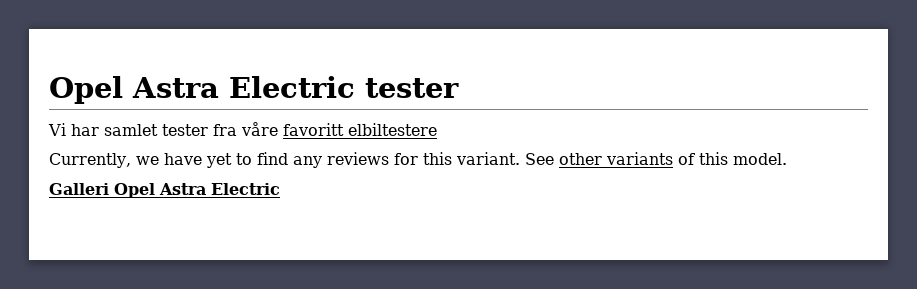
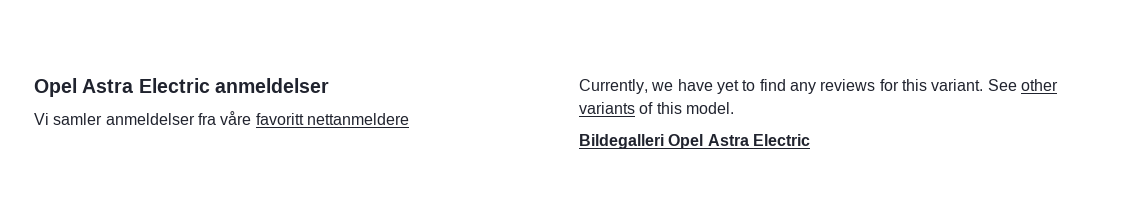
- Opel Astra Electric tester
+ Opel Astra Electric anmeldelser
- Vi har samlet tester fra våre favoritt elbiltestere
+ Vi samler anmeldelser fra våre favoritt nettanmeldere
- Galleri Opel Astra Electric
+ Bildegalleri Opel Astra Electric

